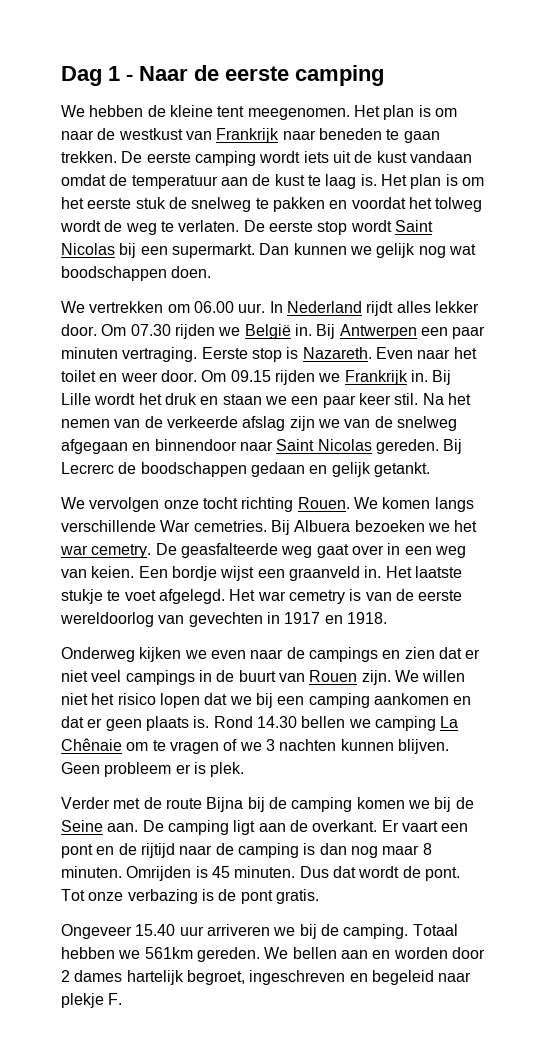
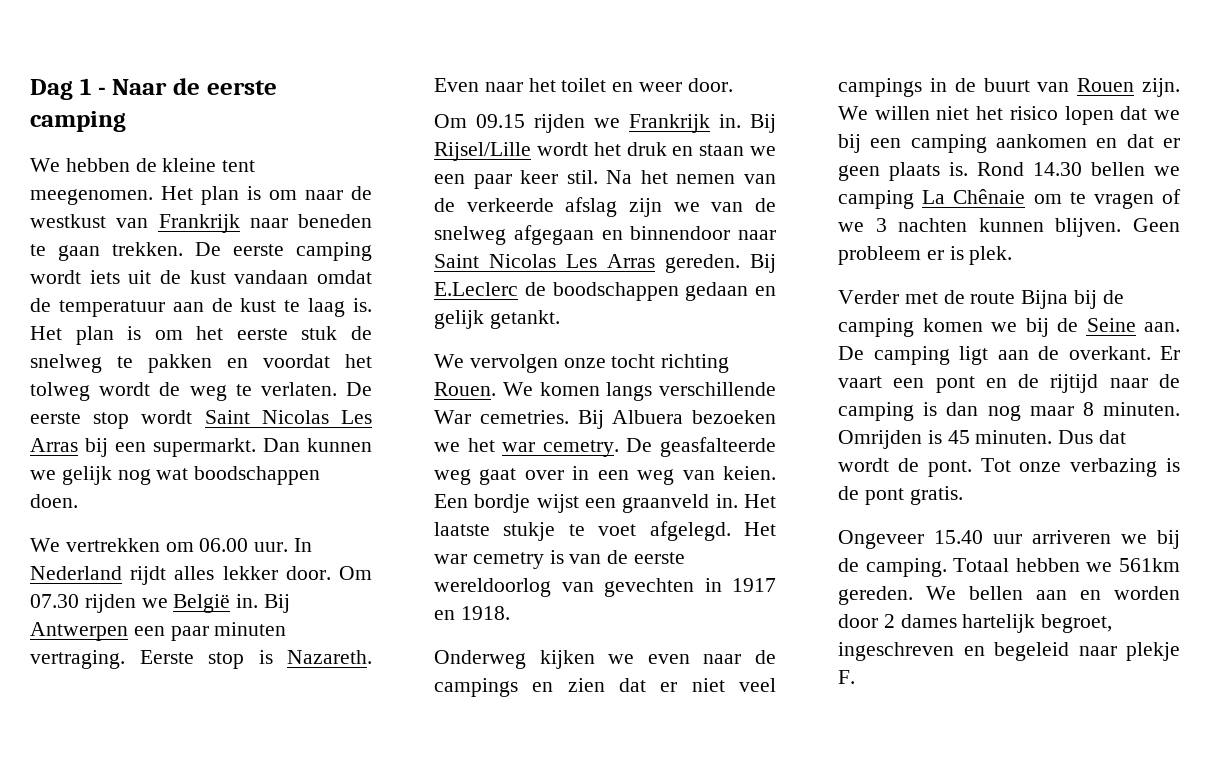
- De eerste stop wordt Saint Nicolas bij een supermarkt.
+ De eerste stop wordt Saint Nicolas Les Arras bij een supermarkt.
- Even naar het toilet en weer door. Om 09.15 rijden we Frankrijk in.
+ Even naar het toilet en weer door.
+ Om 09.15 rijden we Frankrijk in.
- Bij Lille wordt het druk en staan we een paar keer stil.
+ Bij Rijsel/Lille wordt het druk en staan we een paar keer stil.
- Na het nemen van de verkeerde afslag zijn we van de snelweg afgegaan en binnendoor naar Saint Nicolas gereden.
+ Na het nemen van de verkeerde afslag zijn we van de snelweg afgegaan en binnendoor naar Saint Nicolas Les Arras gereden.
- Bij Lecrerc de boodschappen gedaan en gelijk getankt.
+ Bij E.Leclerc de boodschappen gedaan en gelijk getankt.

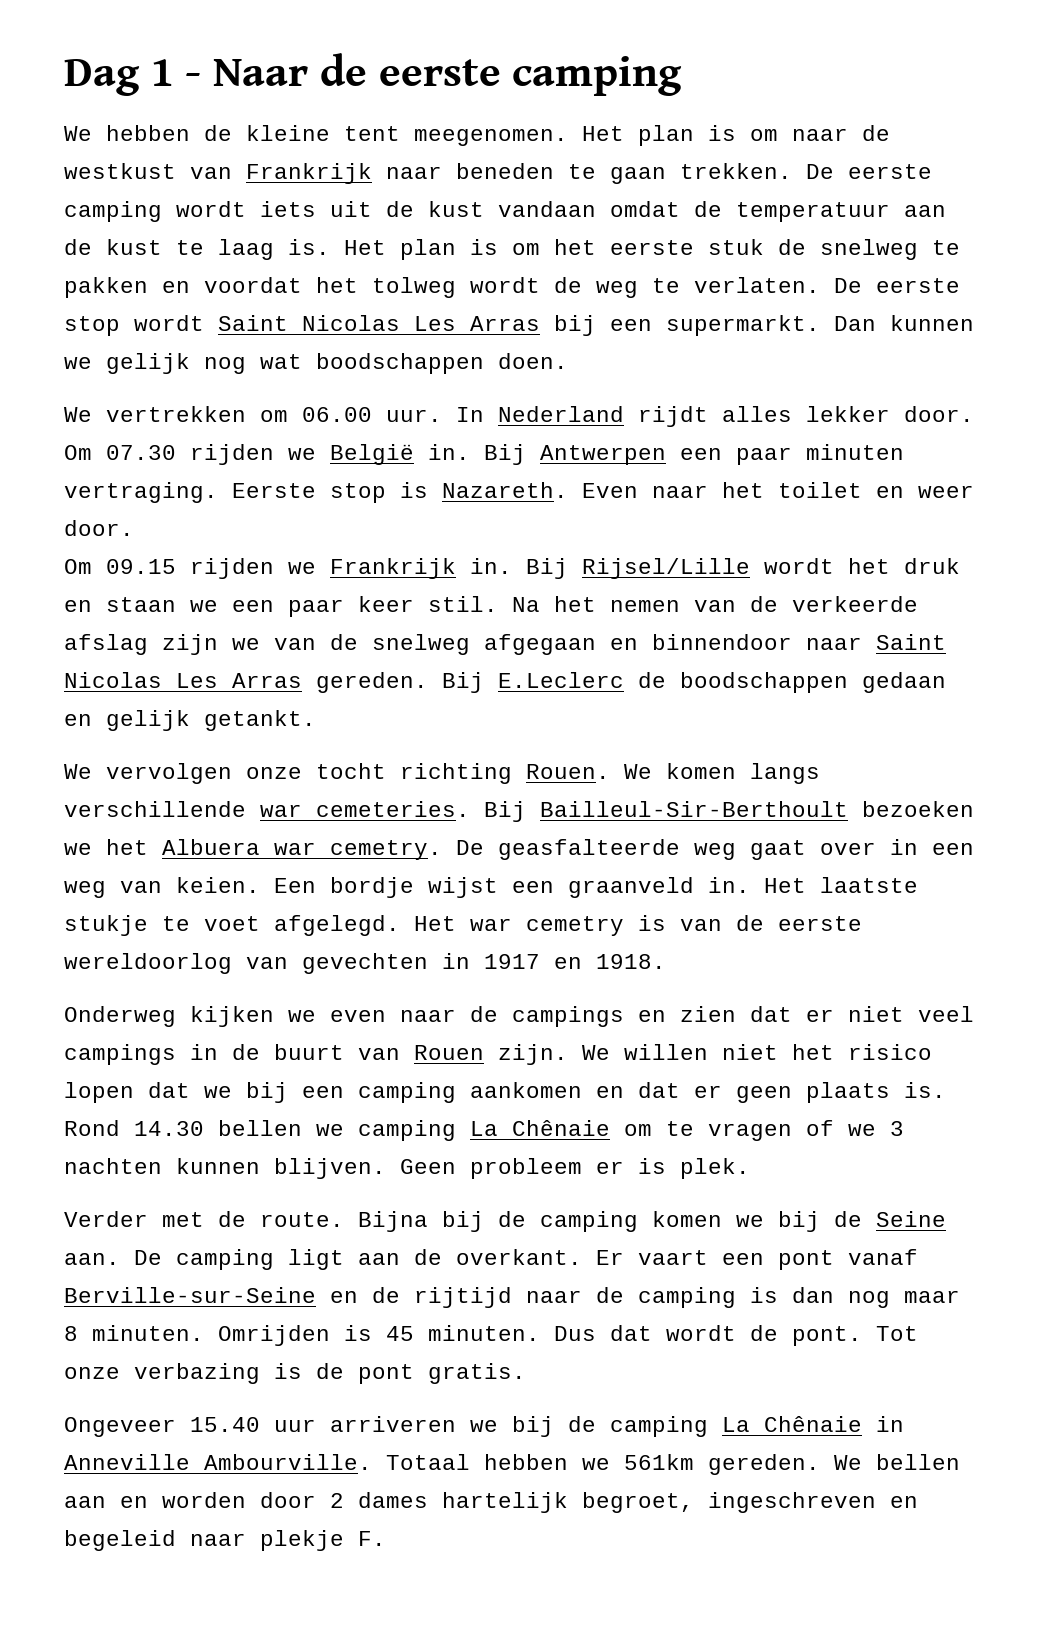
- We komen langs verschillende War cemetries. Bij Albuera bezoeken we het war cemetry.
+ We komen langs verschillende war cemeteries. Bij Bailleul-Sir-Berthoult bezoeken we het Albuera war cemetry.
- Verder met de route Bijna bij de camping komen we bij de Seine aan.
+ Verder met de route. Bijna bij de camping komen we bij de Seine aan.
- Er vaart een pont en de rijtijd naar de camping is dan nog maar 8 minuten.
+ Er vaart een pont vanaf Berville-sur-Seine en de rijtijd naar de camping is dan nog maar 8 minuten.
- Ongeveer 15.40 uur arriveren we bij de camping.
+ Ongeveer 15.40 uur arriveren we bij de camping La Chênaie in Anneville Ambourville.

